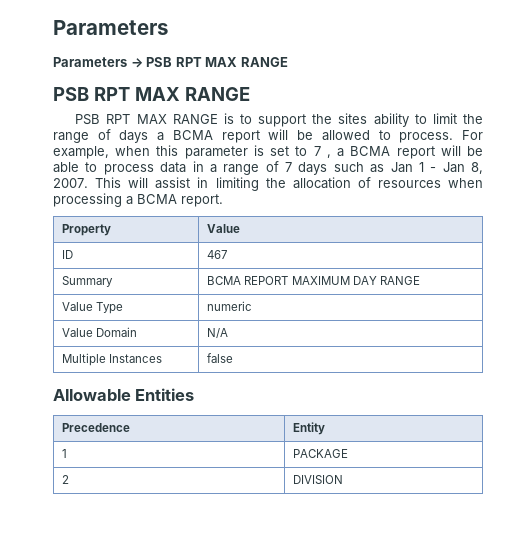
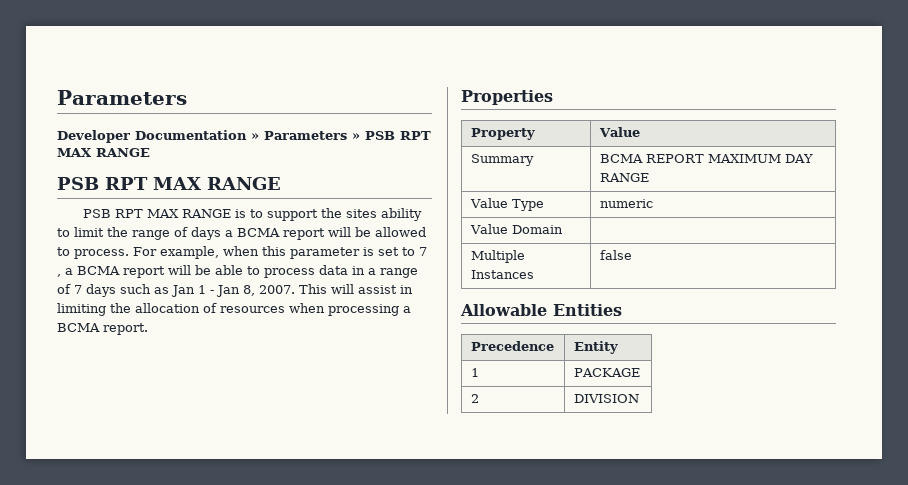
- Parameters → PSB RPT MAX RANGE
+ Developer Documentation » Parameters » PSB RPT MAX RANGE
+ Properties
- ID | 467
- Value Domain | N/A
+ Value Domain |

